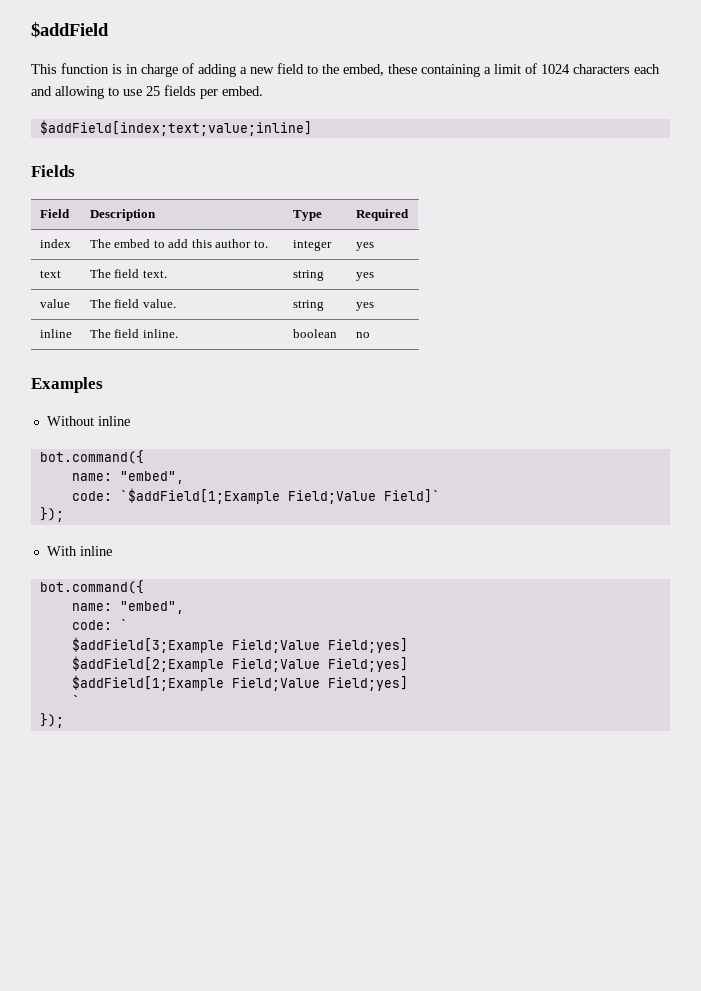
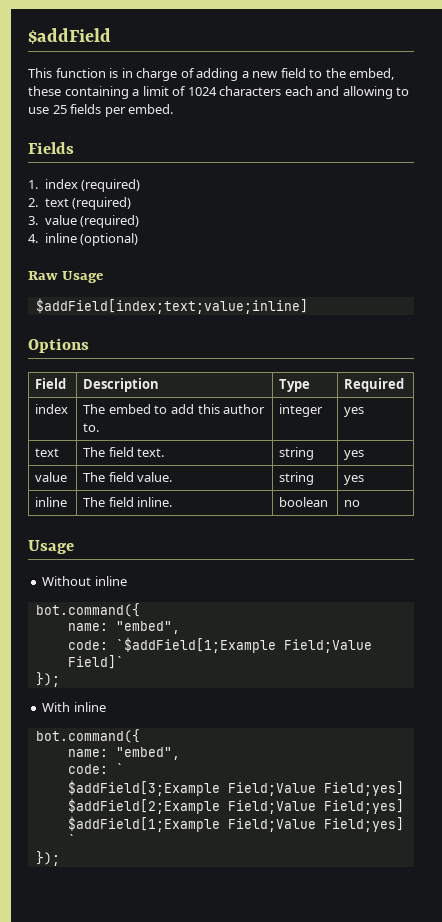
+ Fields
+ 1. index (required)
+ 2. text (required)
+ 3. value (required)
+ 4. inline (optional)
+ Raw Usage
- Fields
+ Options
  inline | The field inline. | boolean | no
- Examples
+ Usage

